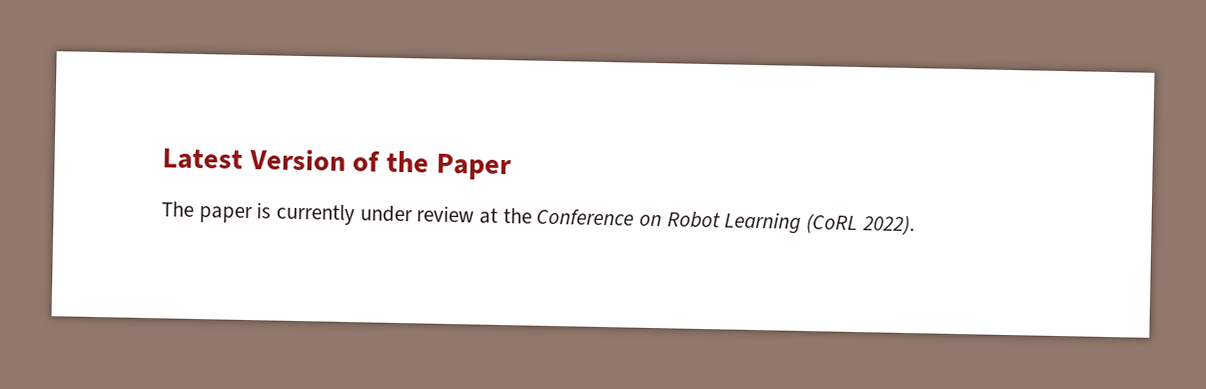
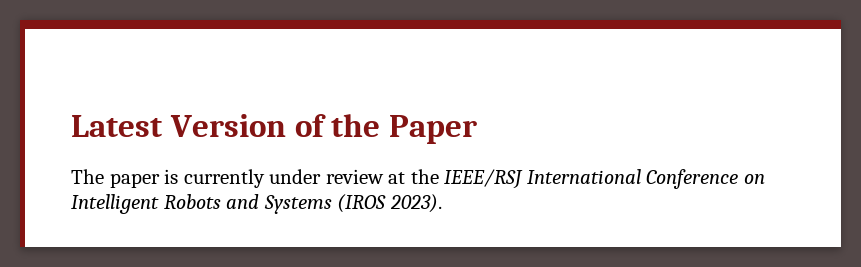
- The paper is currently under review at the Conference on Robot Learning (CoRL 2022).
+ The paper is currently under review at the IEEE/RSJ International Conference on Intelligent Robots and Systems (IROS 2023).

